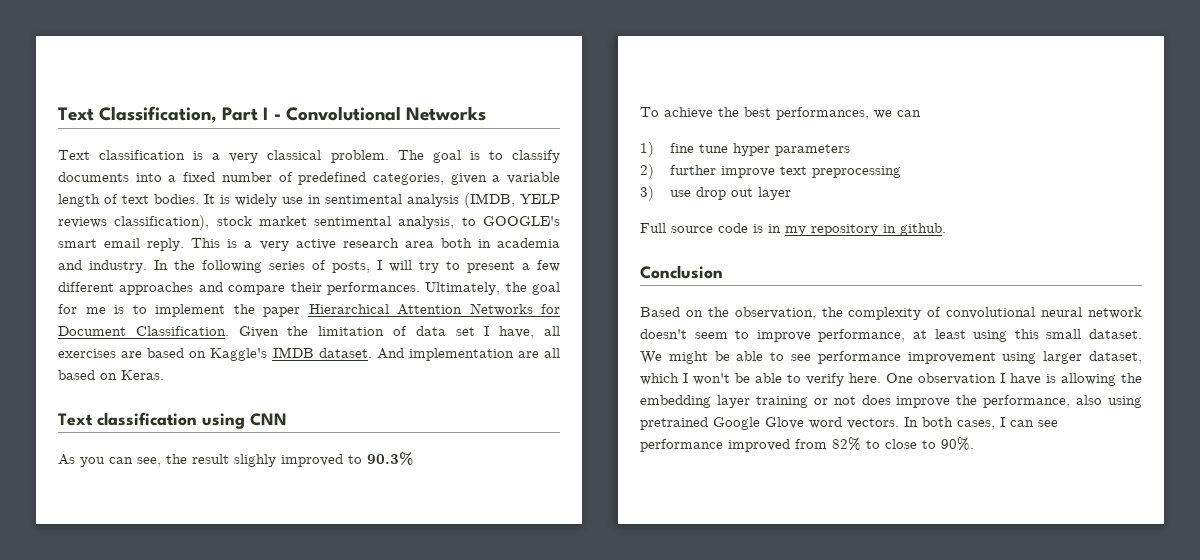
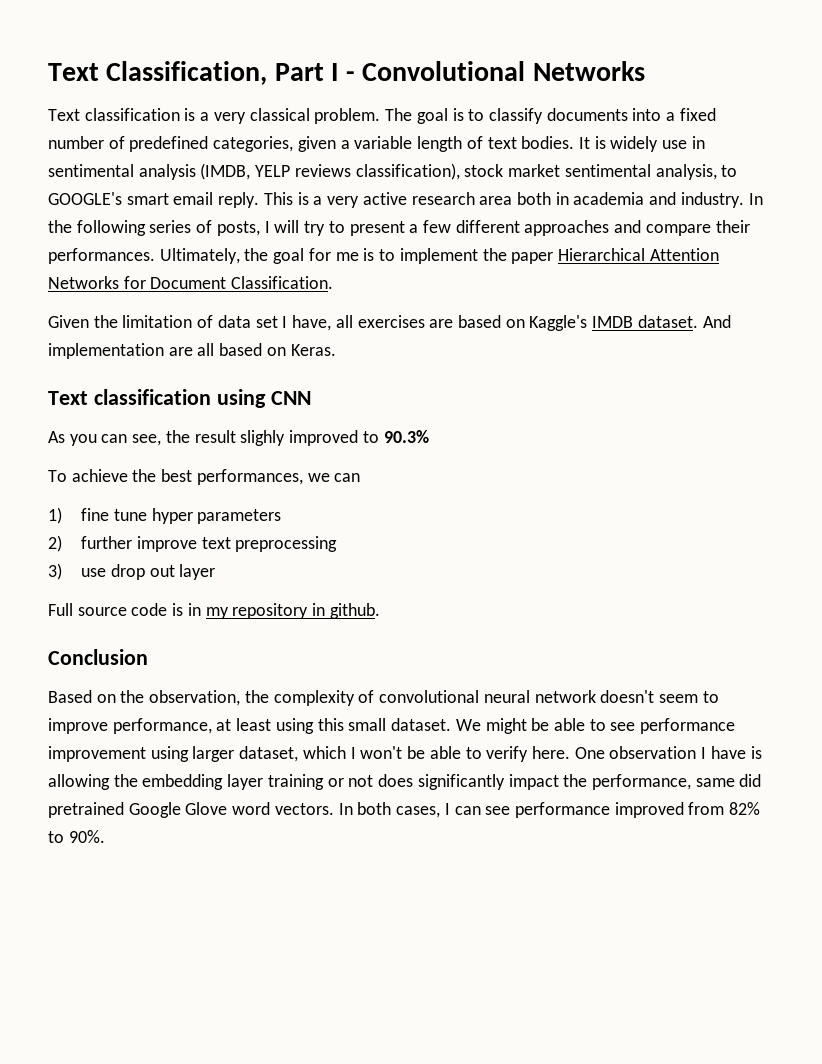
- Ultimately, the goal for me is to implement the paper Hierarchical Attention Networks for Document Classification. Given the limitation of data set I have, all exercises are based on Kaggle's IMDB dataset.
+ Ultimately, the goal for me is to implement the paper Hierarchical Attention Networks for Document Classification.
+ Given the limitation of data set I have, all exercises are based on Kaggle's IMDB dataset.
- One observation I have is allowing the embedding layer training or not does improve the performance, also using pretrained Google Glove word vectors.
+ One observation I have is allowing the embedding layer training or not does significantly impact the performance, same did pretrained Google Glove word vectors.
- In both cases, I can see performance improved from 82% to close to 90%.
+ In both cases, I can see performance improved from 82% to 90%.

